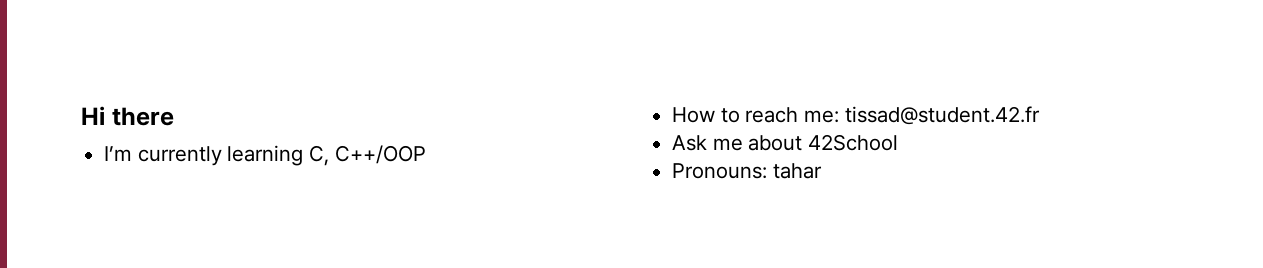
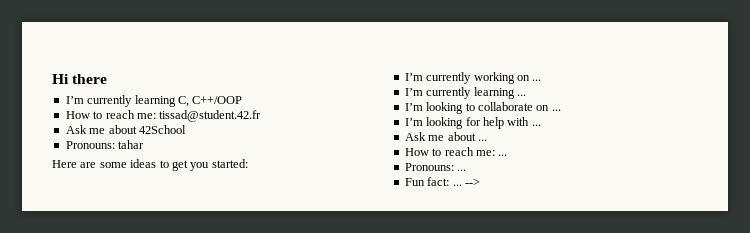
+ Here are some ideas to get you started:
+ I’m currently working on ...
+ I’m currently learning ...
+ I’m looking to collaborate on ...
+ I’m looking for help with ...
+ Ask me about ...
+ How to reach me: ...
+ Pronouns: ...
+ Fun fact: ... -->

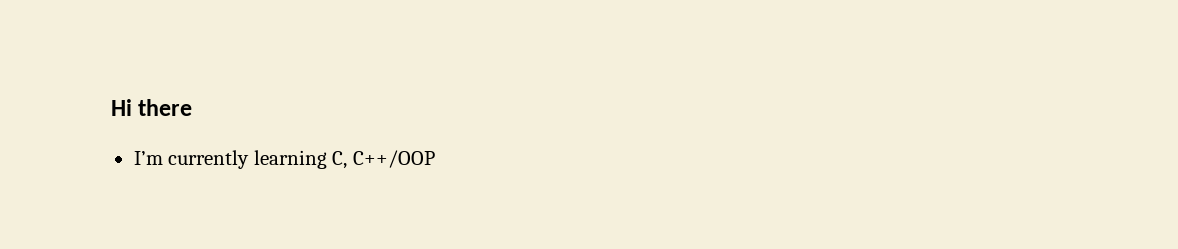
- How to reach me: tissad@student.42.fr
- Ask me about 42School
- Pronouns: tahar
- Here are some ideas to get you started:
- I’m currently working on ...
- I’m currently learning ...
- I’m looking to collaborate on ...
- I’m looking for help with ...
- Ask me about ...
- How to reach me: ...
- Pronouns: ...
- Fun fact: ... -->

